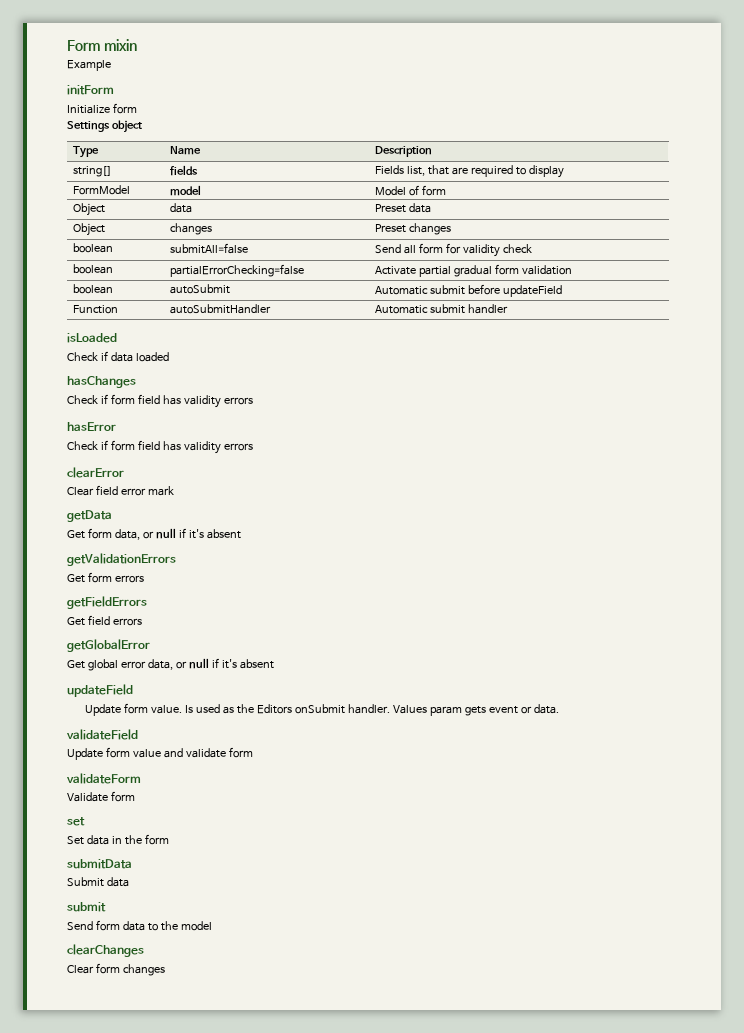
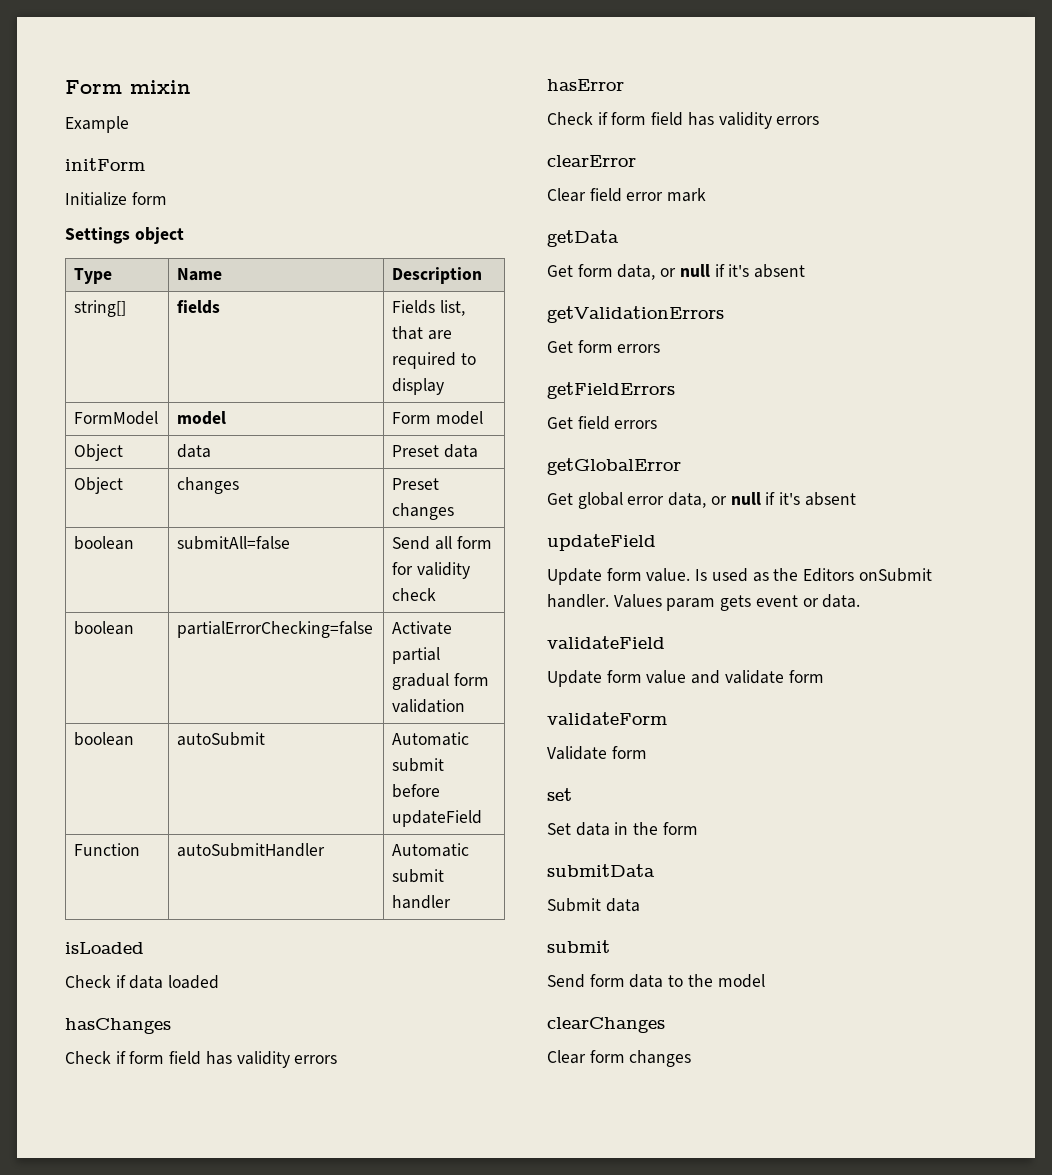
- FormModel | model | Model of form
+ FormModel | model | Form model

